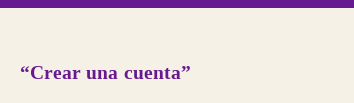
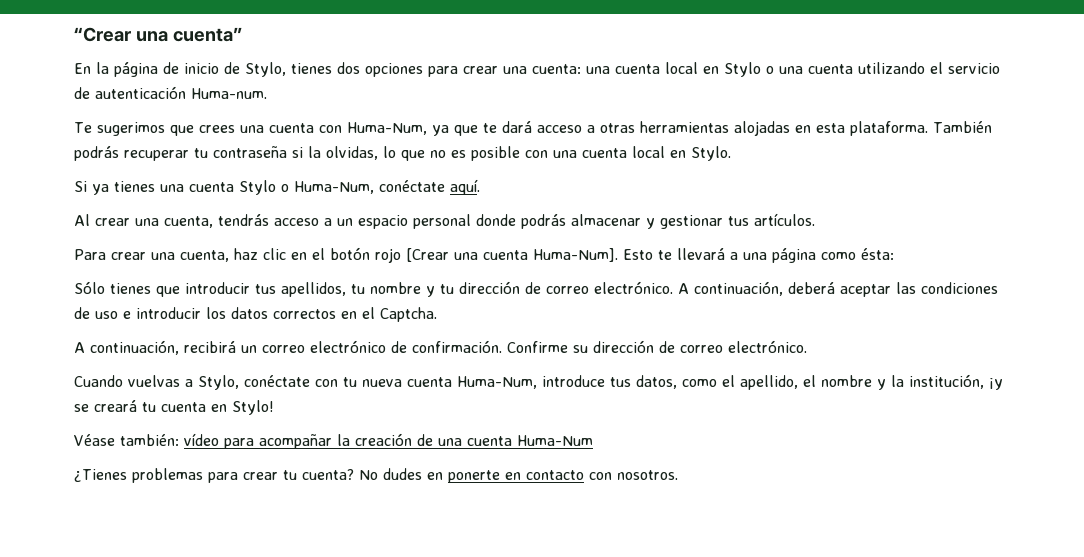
+ En la página de inicio de Stylo, tienes dos opciones para crear una cuenta: una cuenta local en Stylo o una cuenta utilizando el servicio de autenticación Huma-num.
+ Te sugerimos que crees una cuenta con Huma-Num, ya que te dará acceso a otras herramientas alojadas en esta plataforma. También podrás recuperar tu contraseña si la olvidas, lo que no es posible con una cuenta local en Stylo.
+ Si ya tienes una cuenta Stylo o Huma-Num, conéctate aquí.
+ Al crear una cuenta, tendrás acceso a un espacio personal donde podrás almacenar y gestionar tus artículos.
+ Para crear una cuenta, haz clic en el botón rojo [Crear una cuenta Huma-Num]. Esto te llevará a una página como ésta:
+ Sólo tienes que introducir tus apellidos, tu nombre y tu dirección de correo electrónico. A continuación, deberá aceptar las condiciones de uso e introducir los datos correctos en el Captcha.
+ A continuación, recibirá un correo electrónico de confirmación. Confirme su dirección de correo electrónico.
+ Cuando vuelvas a Stylo, conéctate con tu nueva cuenta Huma-Num, introduce tus datos, como el apellido, el nombre y la institución, ¡y se creará tu cuenta en Stylo!
+ Véase también: vídeo para acompañar la creación de una cuenta Huma-Num
+ ¿Tienes problemas para crear tu cuenta? No dudes en ponerte en contacto con nosotros.

